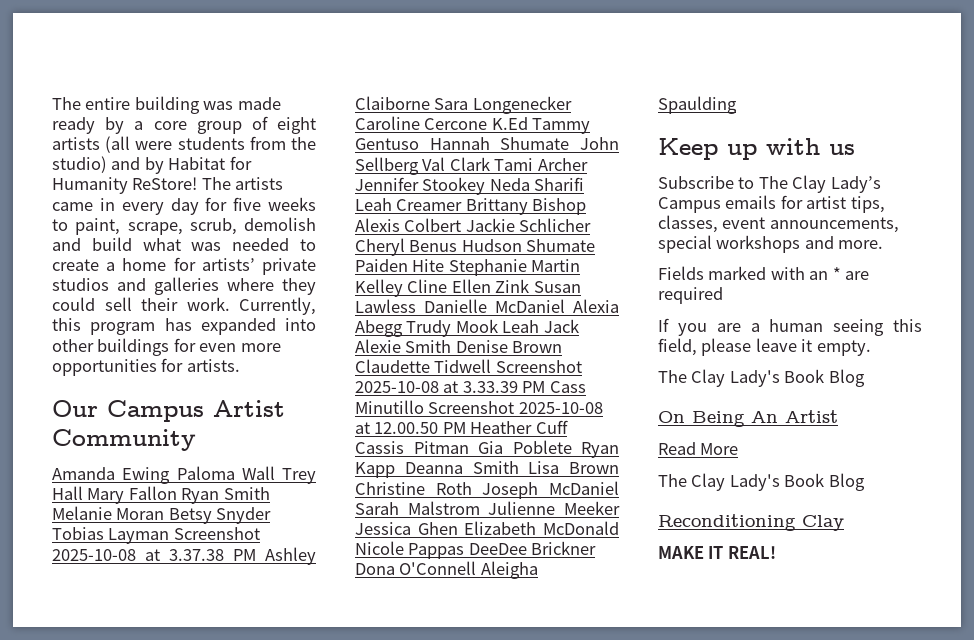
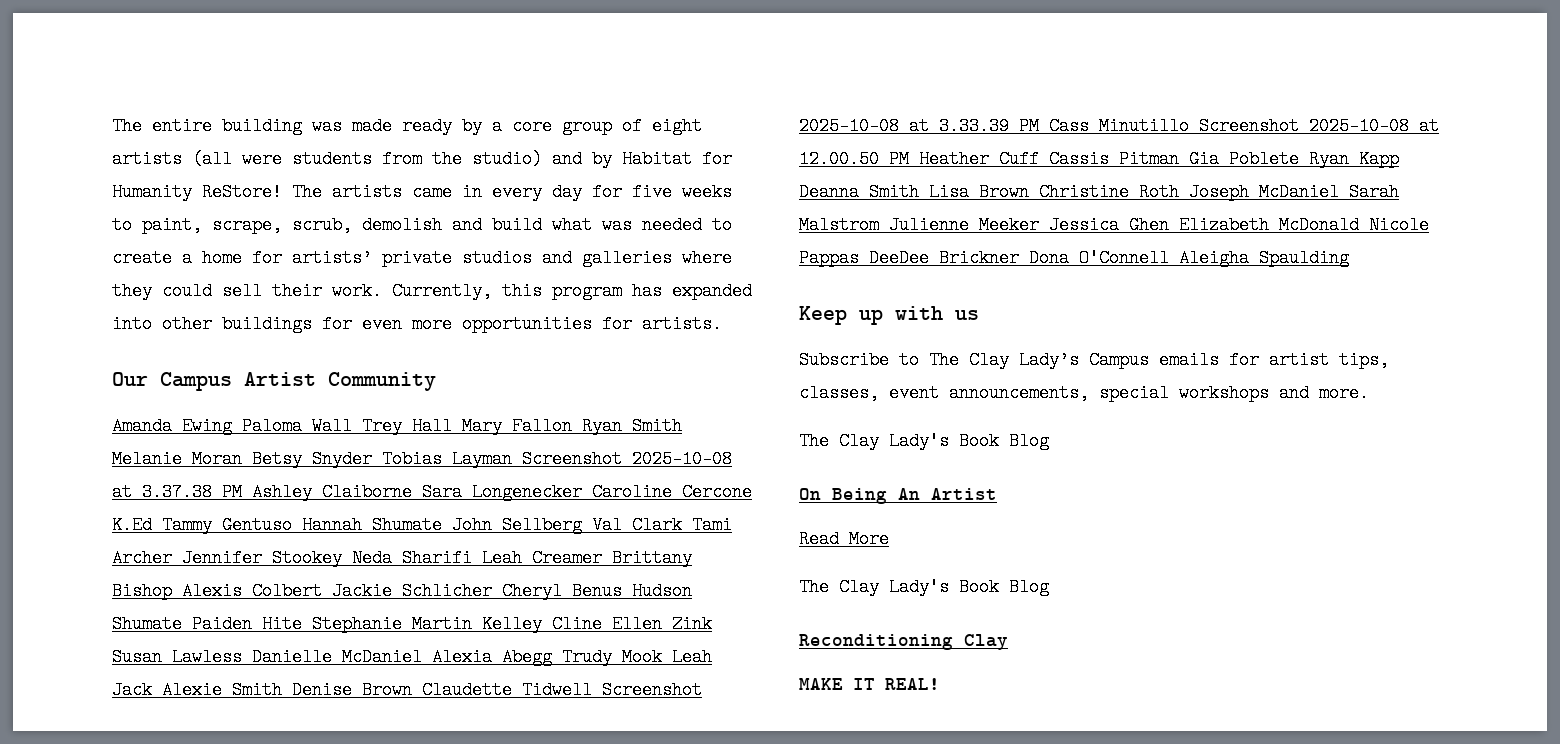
- Fields marked with an * are required
- If you are a human seeing this field, please leave it empty.

